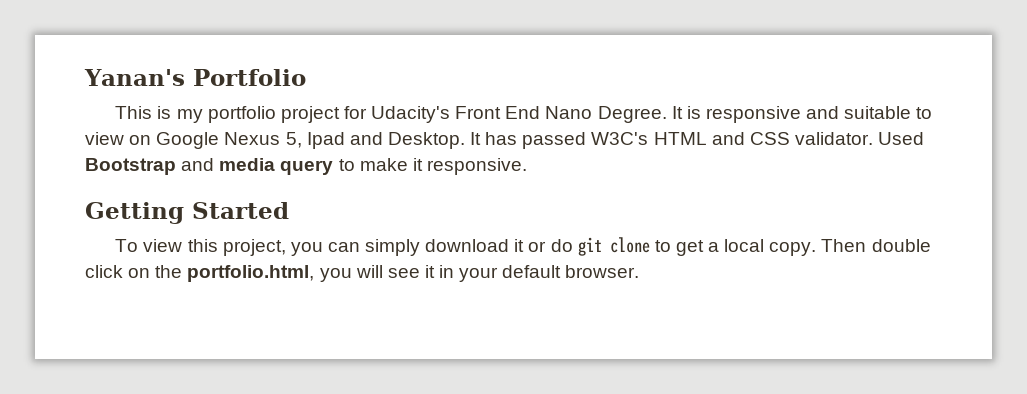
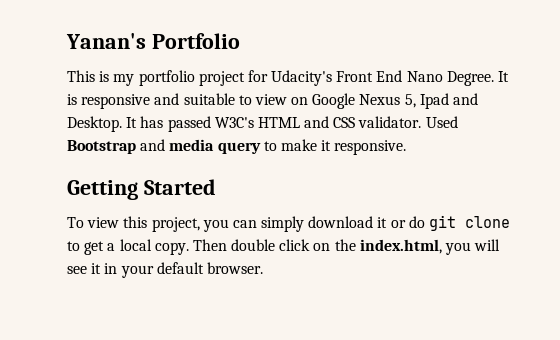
- Then double click on the portfolio.html, you will see it in your default browser.
+ Then double click on the index.html, you will see it in your default browser.

